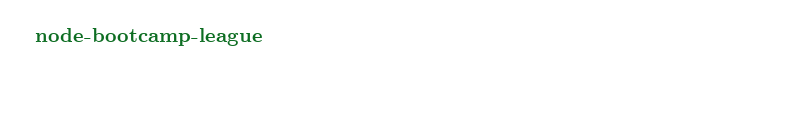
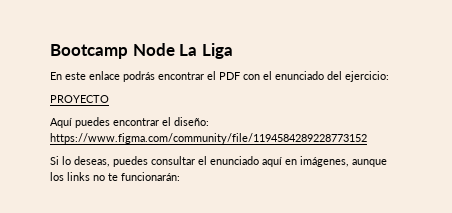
- node-bootcamp-league
+ Bootcamp Node La Liga
+ En este enlace podrás encontrar el PDF con el enunciado del ejercicio:
+ PROYECTO
+ Aquí puedes encontrar el diseño: https://www.figma.com/community/file/1194584289228773152
+ Si lo deseas, puedes consultar el enunciado aquí en imágenes, aunque los links no te funcionarán:

